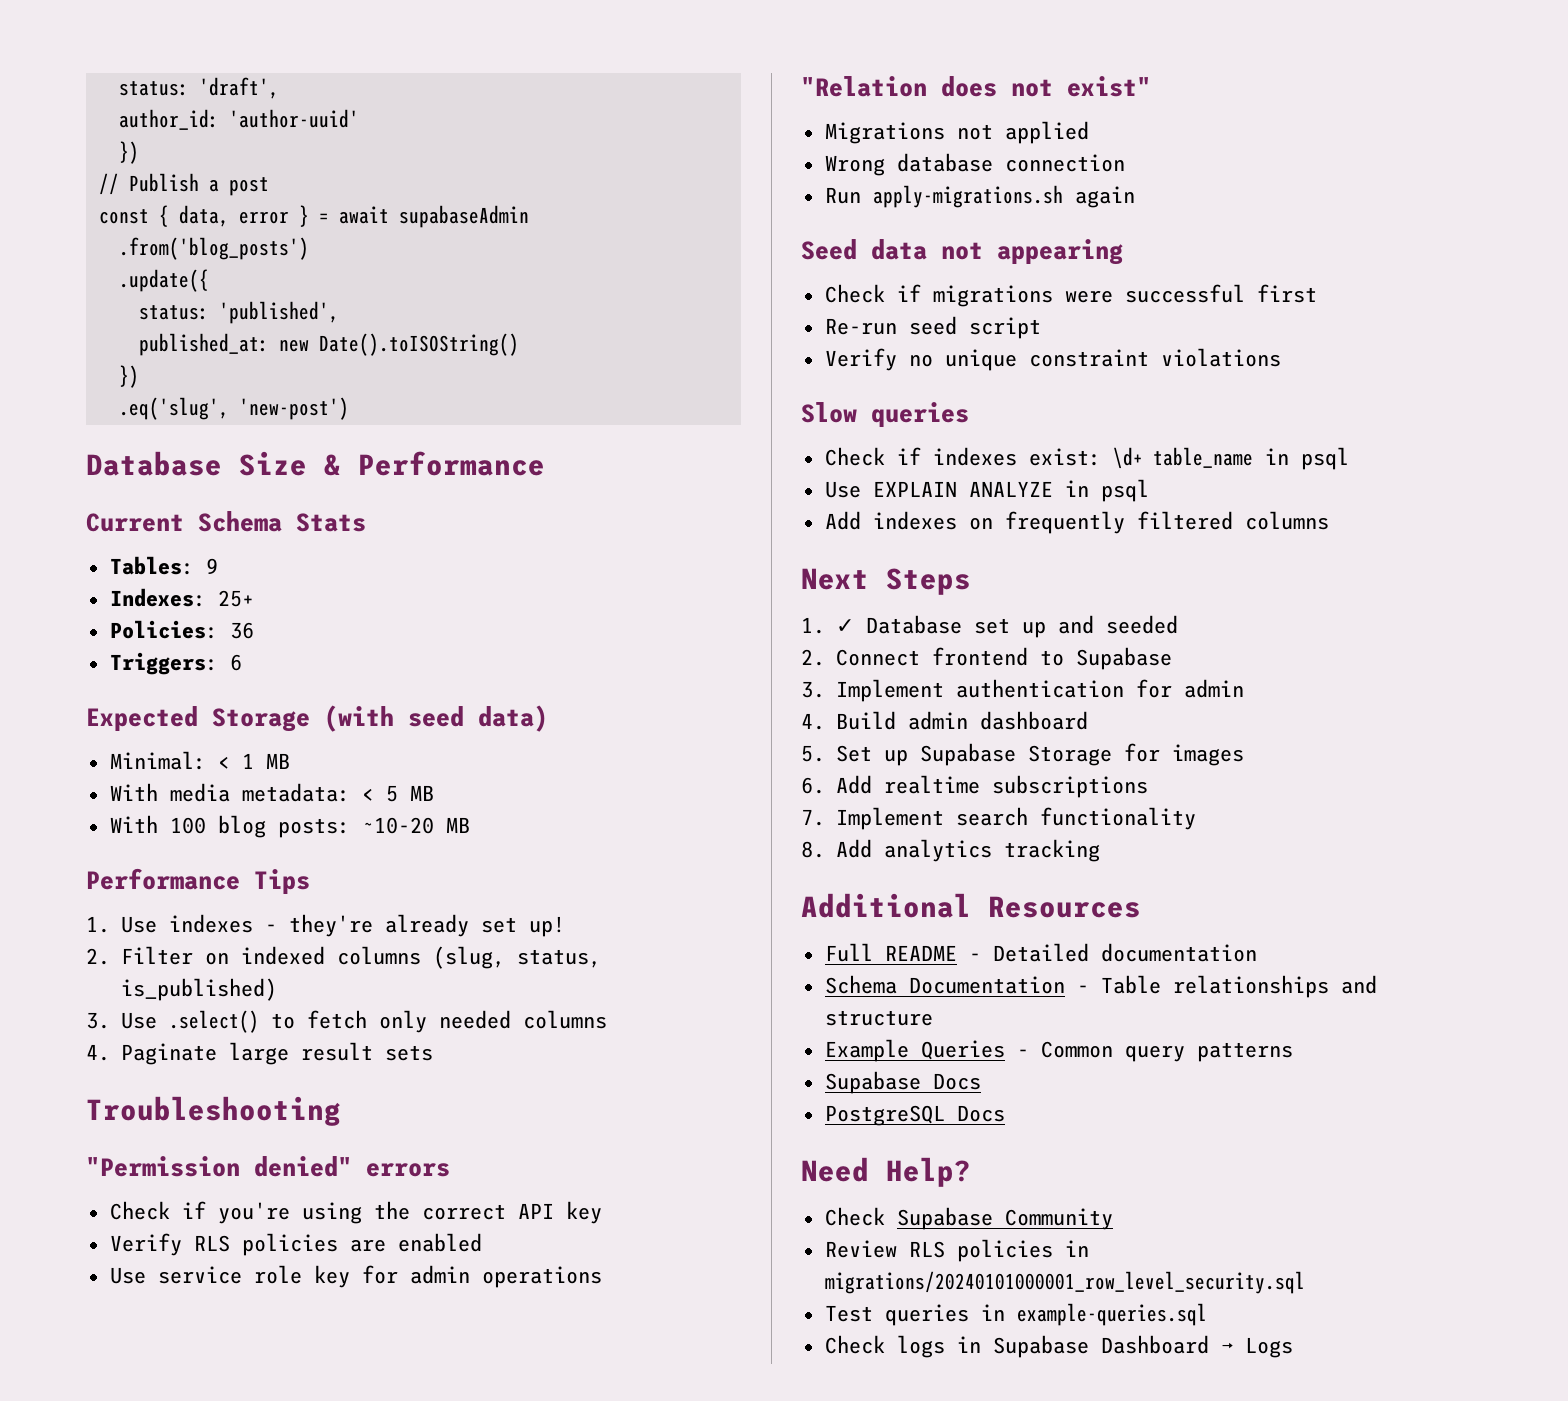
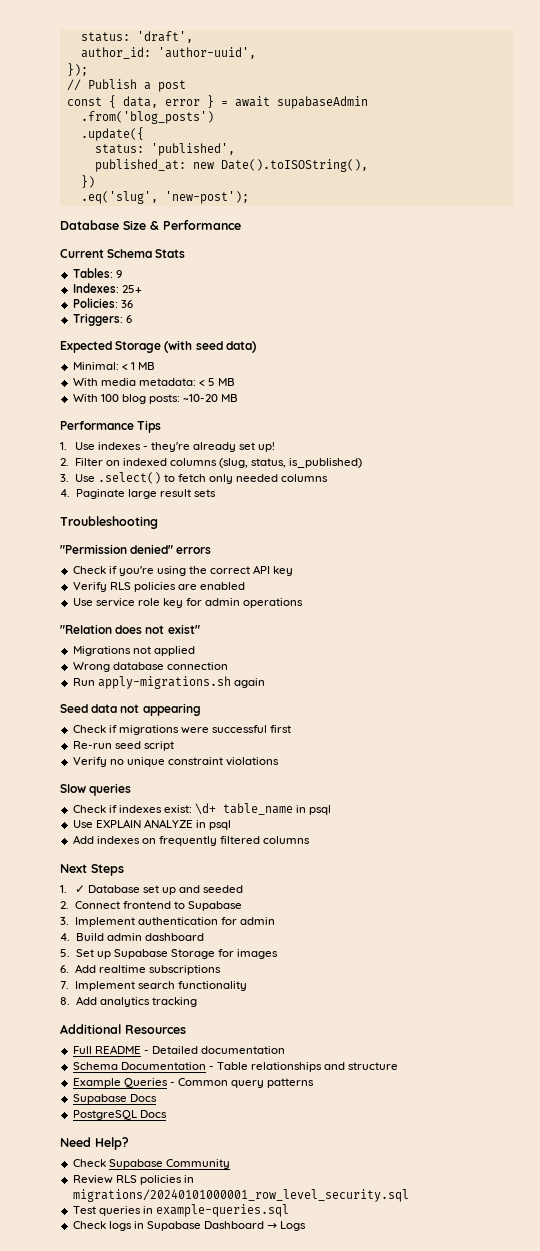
- author_id: 'author-uuid'
- })
+ author_id: 'author-uuid',
+ });
- published_at: new Date().toISOString()
+ published_at: new Date().toISOString(),
- .eq('slug', 'new-post')
+ .eq('slug', 'new-post');

